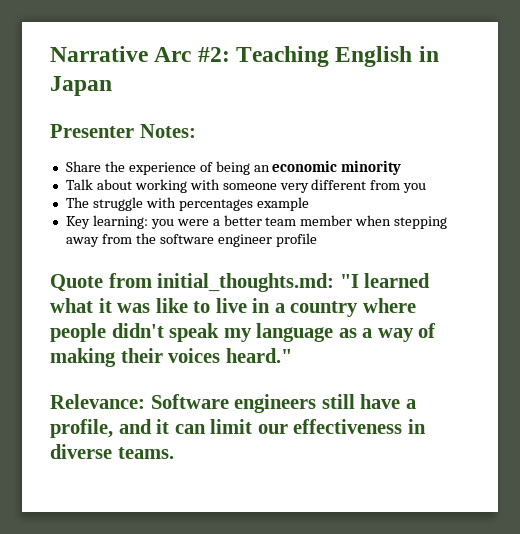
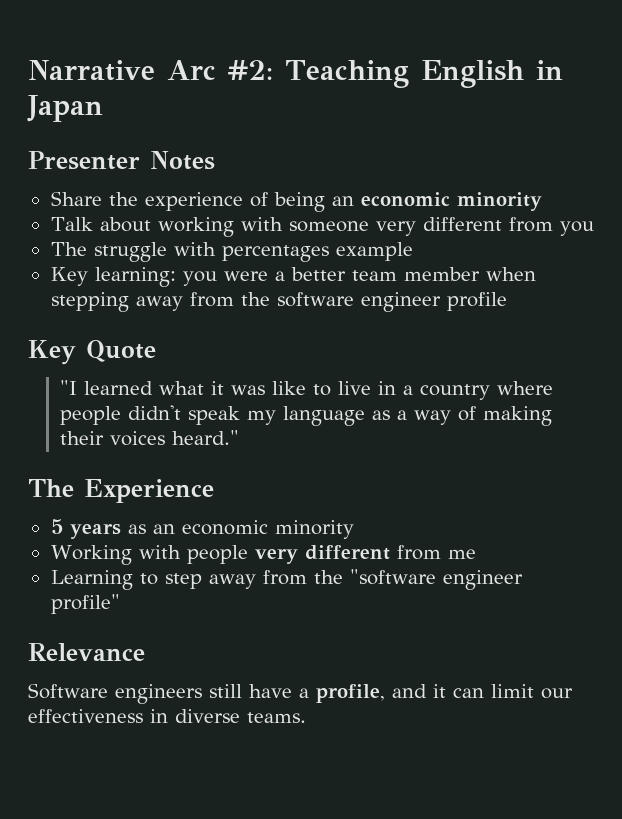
- Presenter Notes:
+ Presenter Notes
- Quote from initial_thoughts.md: "I learned what it was like to live in a country where people didn't speak my language as a way of making their voices heard."
+ Key Quote
+ "I learned what it was like to live in a country where people didn't speak my language as a way of making their voices heard."
- Relevance: Software engineers still have a profile, and it can limit our effectiveness in diverse teams.
+ The Experience
+ 5 years as an economic minority
+ Working with people very different from me
+ Learning to step away from the "software engineer profile"
+ Relevance
+ Software engineers still have a profile, and it can limit our effectiveness in diverse teams.

